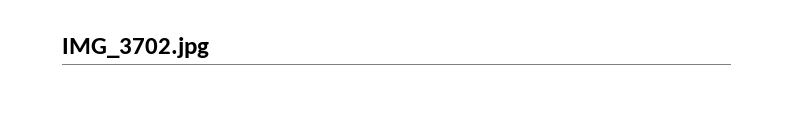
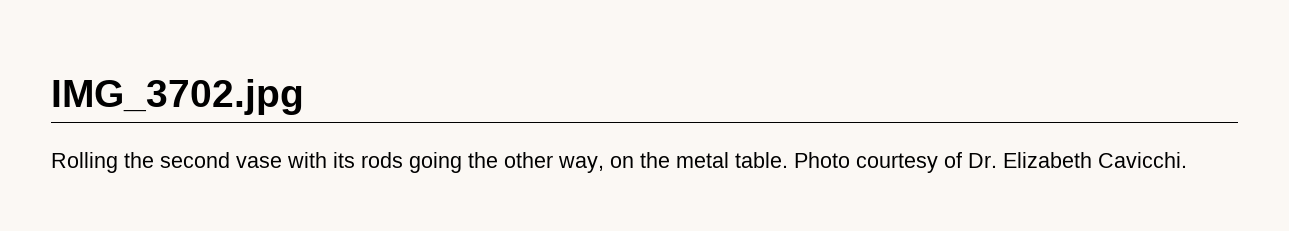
+ Rolling the second vase with its rods going the other way, on the metal table. Photo courtesy of Dr. Elizabeth Cavicchi.

